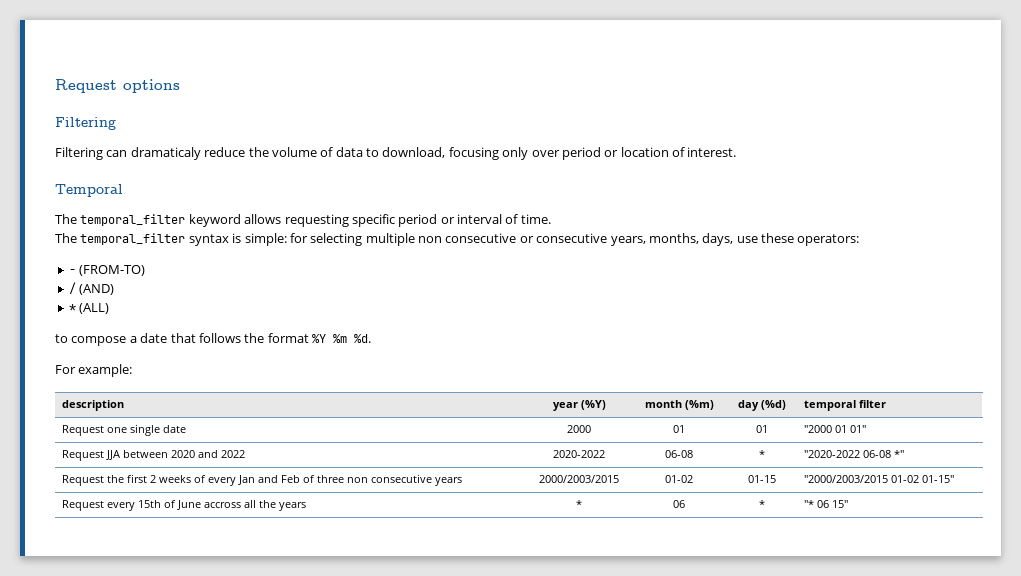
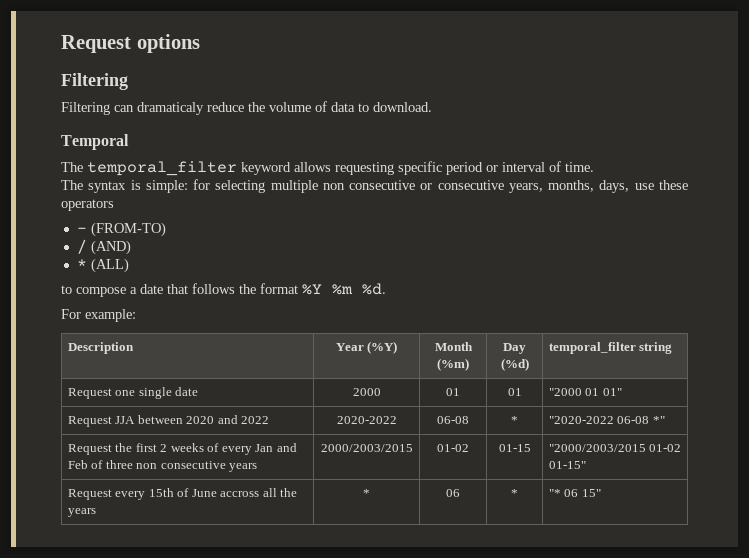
- Filtering can dramaticaly reduce the volume of data to download, focusing only over period or location of interest.
+ Filtering can dramaticaly reduce the volume of data to download.
- The temporal_filter syntax is simple: for selecting multiple non consecutive or consecutive years, months, days, use these operators:
+ The syntax is simple: for selecting multiple non consecutive or consecutive years, months, days, use these operators
- description | year (%Y) | month (%m) | day (%d) | temporal filter
+ Description | Year (%Y) | Month (%m) | Day (%d) | temporal_filter string

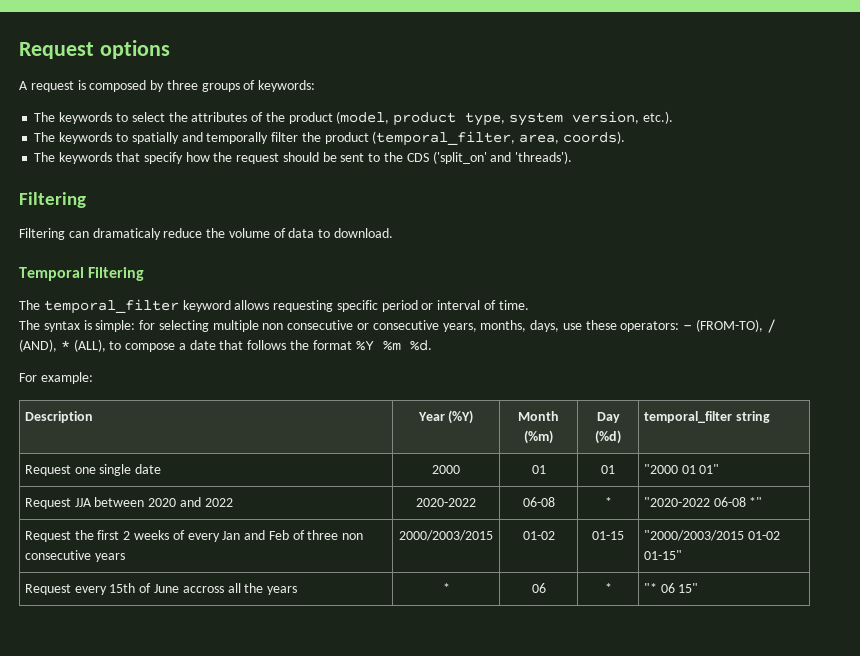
+ A request is composed by three groups of keywords:
+ The keywords to select the attributes of the product (model, product type, system version, etc.).
+ The keywords to spatially and temporally filter the product (temporal_filter, area, coords).
+ The keywords that specify how the request should be sent to the CDS ('split_on' and 'threads').
- Temporal
+ Temporal Filtering
- The syntax is simple: for selecting multiple non consecutive or consecutive years, months, days, use these operators
- - (FROM-TO)
- / (AND)
- * (ALL)
- to compose a date that follows the format %Y %m %d.
+ The syntax is simple: for selecting multiple non consecutive or consecutive years, months, days, use these operators: - (FROM-TO), / (AND), * (ALL), to compose a date that follows the format %Y %m %d.

